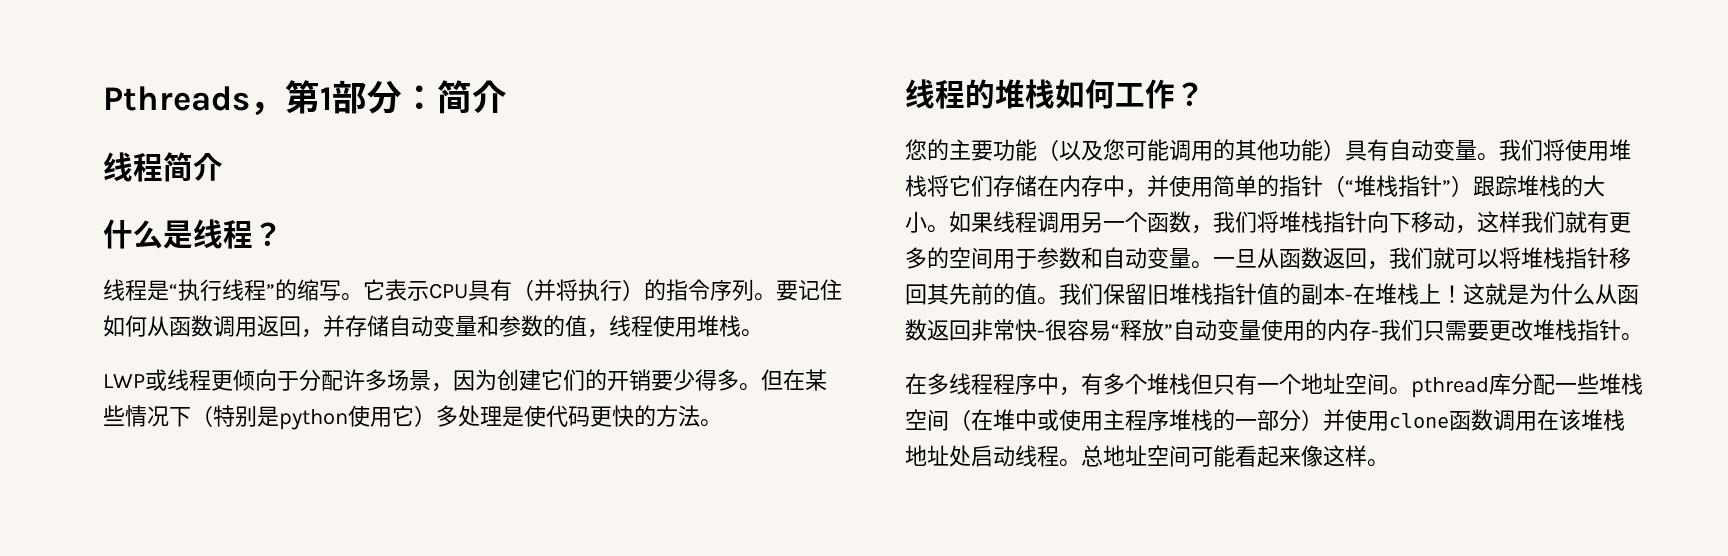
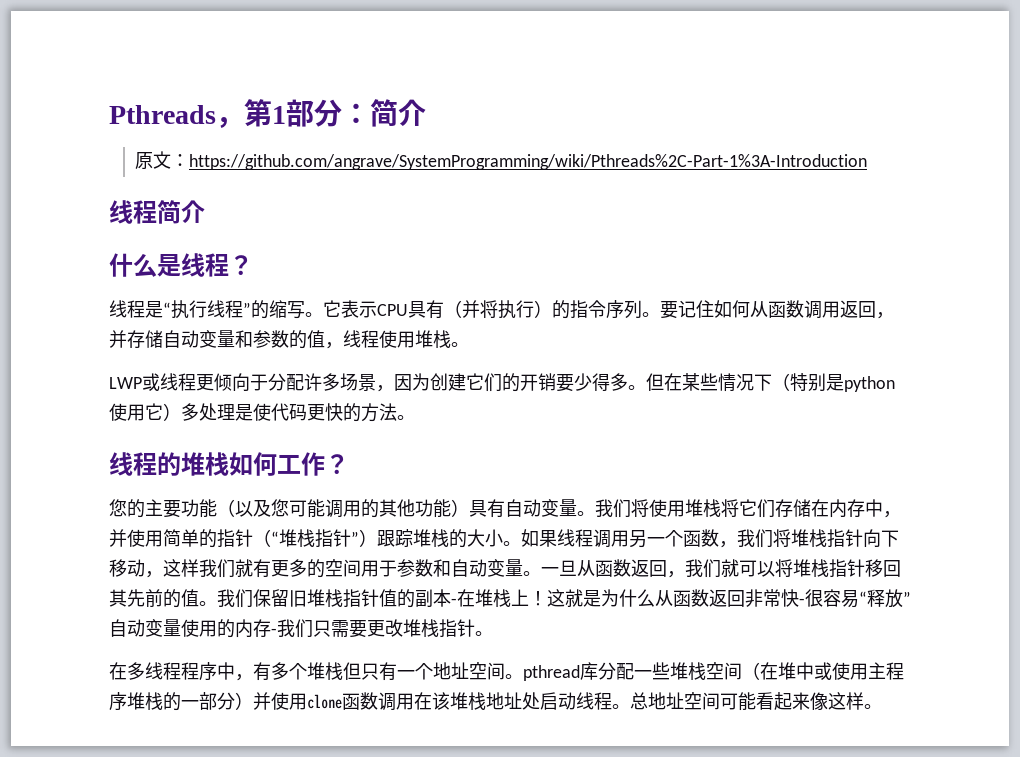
+ 原文：https://github.com/angrave/SystemProgramming/wiki/Pthreads%2C-Part-1%3A-Introduction

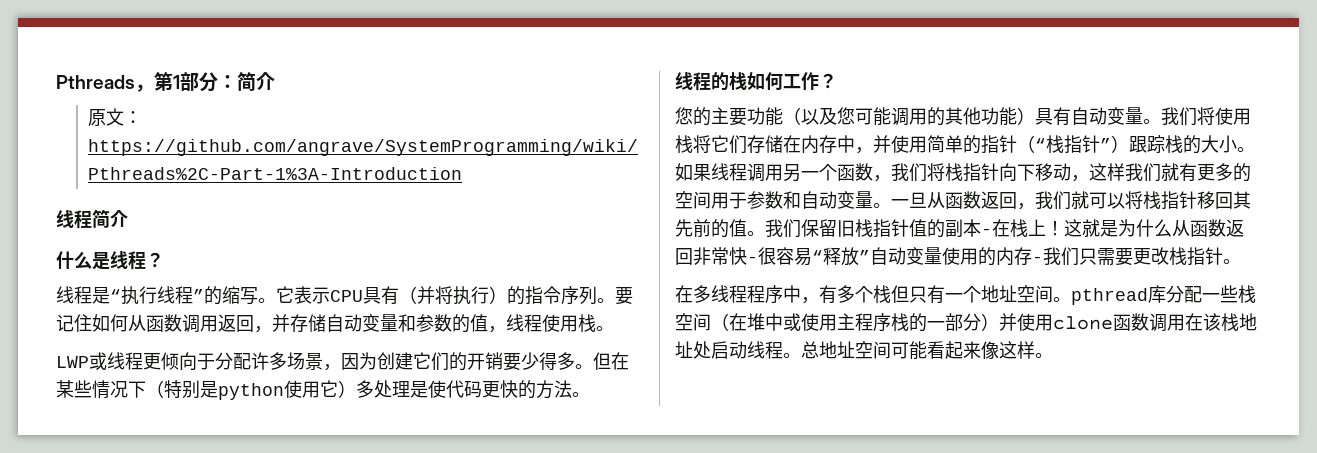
- 要记住如何从函数调用返回，并存储自动变量和参数的值，线程使用堆栈。
+ 要记住如何从函数调用返回，并存储自动变量和参数的值，线程使用栈。
- 线程的堆栈如何工作？
+ 线程的栈如何工作？
- 我们将使用堆栈将它们存储在内存中，并使用简单的指针（“堆栈指针”）跟踪堆栈的大小。
+ 我们将使用栈将它们存储在内存中，并使用简单的指针（“栈指针”）跟踪栈的大小。
- 如果线程调用另一个函数，我们将堆栈指针向下移动，这样我们就有更多的空间用于参数和自动变量。
+ 如果线程调用另一个函数，我们将栈指针向下移动，这样我们就有更多的空间用于参数和自动变量。
- 一旦从函数返回，我们就可以将堆栈指针移回其先前的值。
+ 一旦从函数返回，我们就可以将栈指针移回其先前的值。
- 我们保留旧堆栈指针值的副本-在堆栈上！
+ 我们保留旧栈指针值的副本-在栈上！
- 这就是为什么从函数返回非常快-很容易“释放”自动变量使用的内存-我们只需要更改堆栈指针。
+ 这就是为什么从函数返回非常快-很容易“释放”自动变量使用的内存-我们只需要更改栈指针。
- 在多线程程序中，有多个堆栈但只有一个地址空间。pthread库分配一些堆栈空间（在堆中或使用主程序堆栈的一部分）并使用clone函数调用在该堆栈地址处启动线程。
+ 在多线程程序中，有多个栈但只有一个地址空间。pthread库分配一些栈空间（在堆中或使用主程序栈的一部分）并使用clone函数调用在该栈地址处启动线程。

